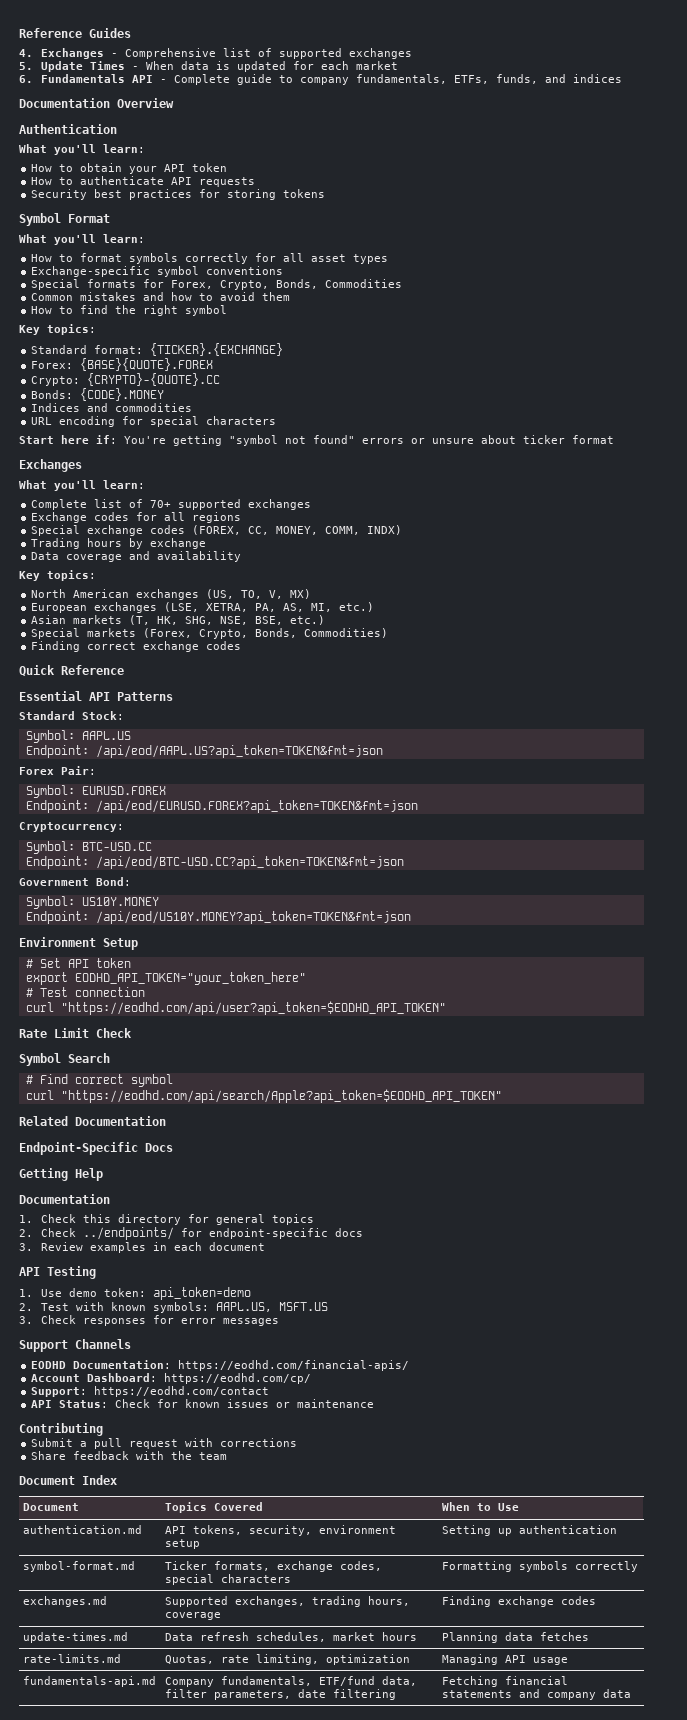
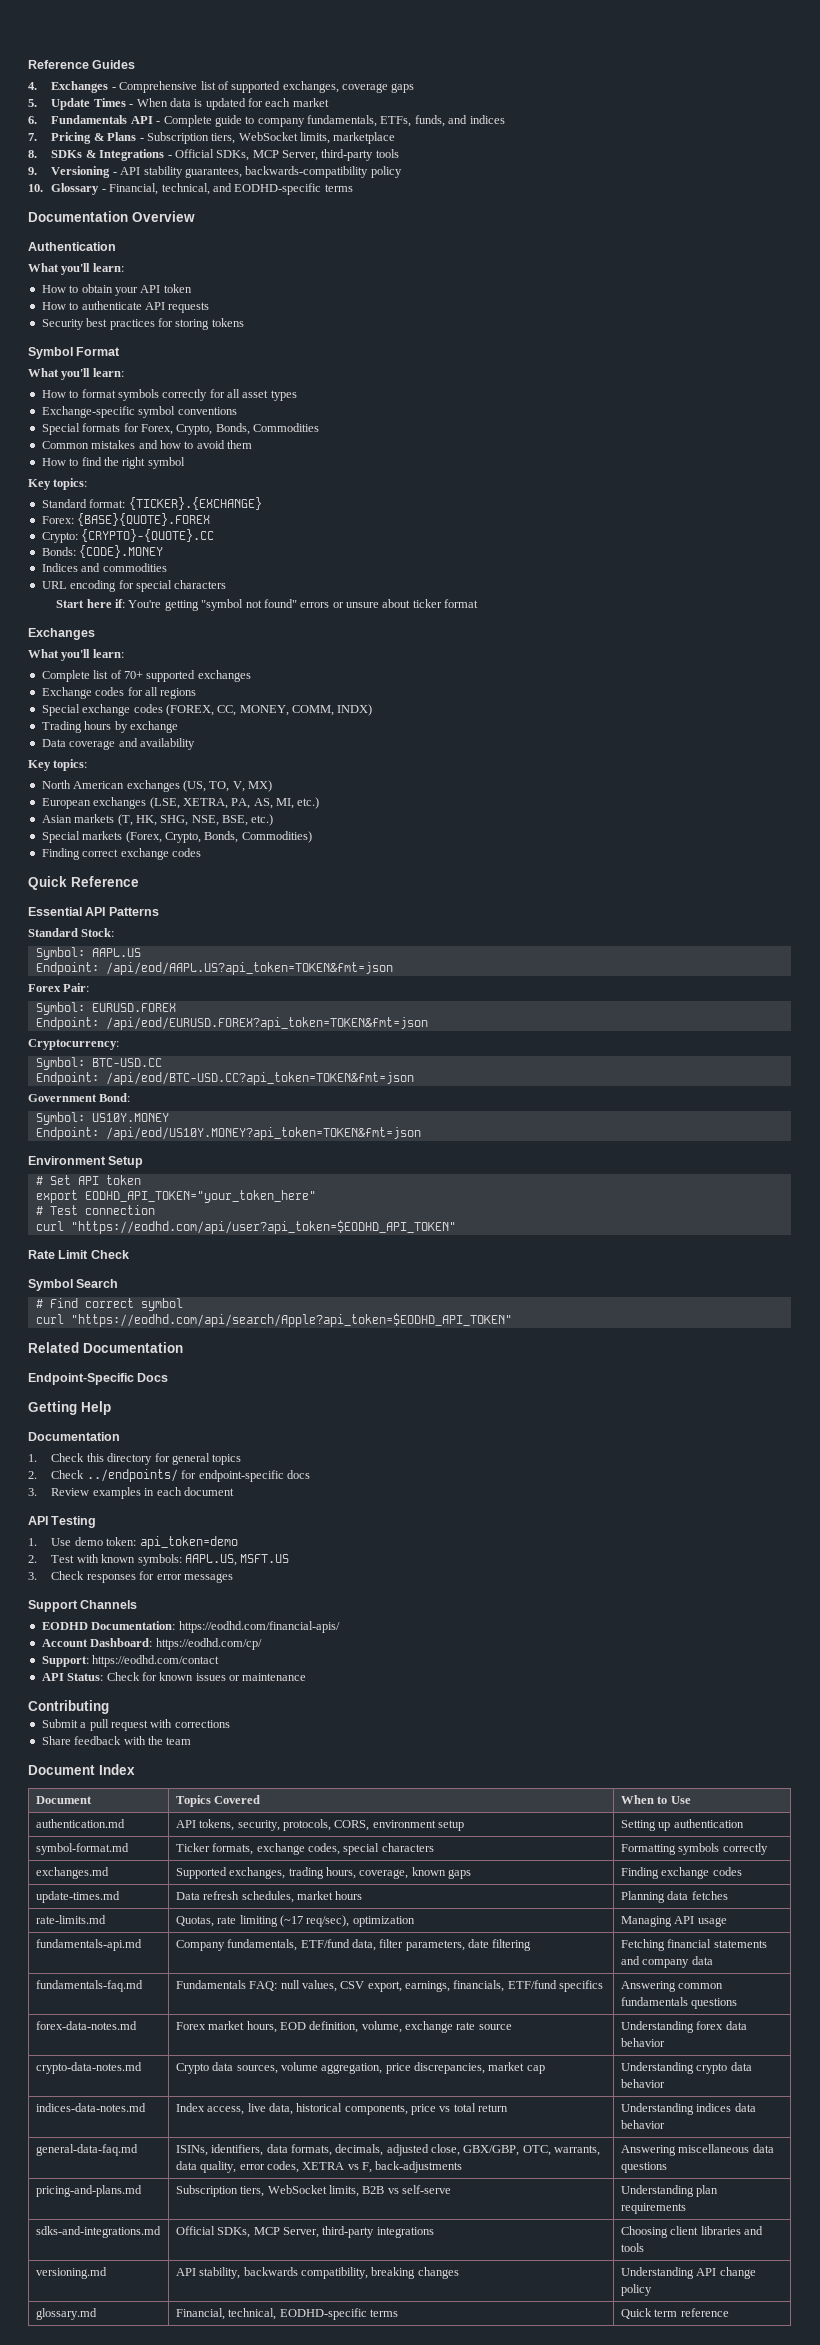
- 4. Exchanges - Comprehensive list of supported exchanges
+ 4. Exchanges - Comprehensive list of supported exchanges, coverage gaps
+ 7. Pricing & Plans - Subscription tiers, WebSocket limits, marketplace
+ 8. SDKs & Integrations - Official SDKs, MCP Server, third-party tools
+ 9. Versioning - API stability guarantees, backwards-compatibility policy
+ 10. Glossary - Financial, technical, and EODHD-specific terms
- authentication.md | API tokens, security, environment setup | Setting up authentication
+ authentication.md | API tokens, security, protocols, CORS, environment setup | Setting up authentication
- exchanges.md | Supported exchanges, trading hours, coverage | Finding exchange codes
+ exchanges.md | Supported exchanges, trading hours, coverage, known gaps | Finding exchange codes
- rate-limits.md | Quotas, rate limiting, optimization | Managing API usage
+ rate-limits.md | Quotas, rate limiting (~17 req/sec), optimization | Managing API usage
+ fundamentals-faq.md | Fundamentals FAQ: null values, CSV export, earnings, financials, ETF/fund specifics | Answering common fundamentals questions
+ forex-data-notes.md | Forex market hours, EOD definition, volume, exchange rate source | Understanding forex data behavior
+ crypto-data-notes.md | Crypto data sources, volume aggregation, price discrepancies, market cap | Understanding crypto data behavior
+ indices-data-notes.md | Index access, live data, historical components, price vs total return | Understanding indices data behavior
+ general-data-faq.md | ISINs, identifiers, data formats, decimals, adjusted close, GBX/GBP, OTC, warrants, data quality, error codes, XETRA vs F, back-adjustments | Answering miscellaneous data questions
+ pricing-and-plans.md | Subscription tiers, WebSocket limits, B2B vs self-serve | Understanding plan requirements
+ sdks-and-integrations.md | Official SDKs, MCP Server, third-party integrations | Choosing client libraries and tools
+ versioning.md | API stability, backwards compatibility, breaking changes | Understanding API change policy
+ glossary.md | Financial, technical, EODHD-specific terms | Quick term reference

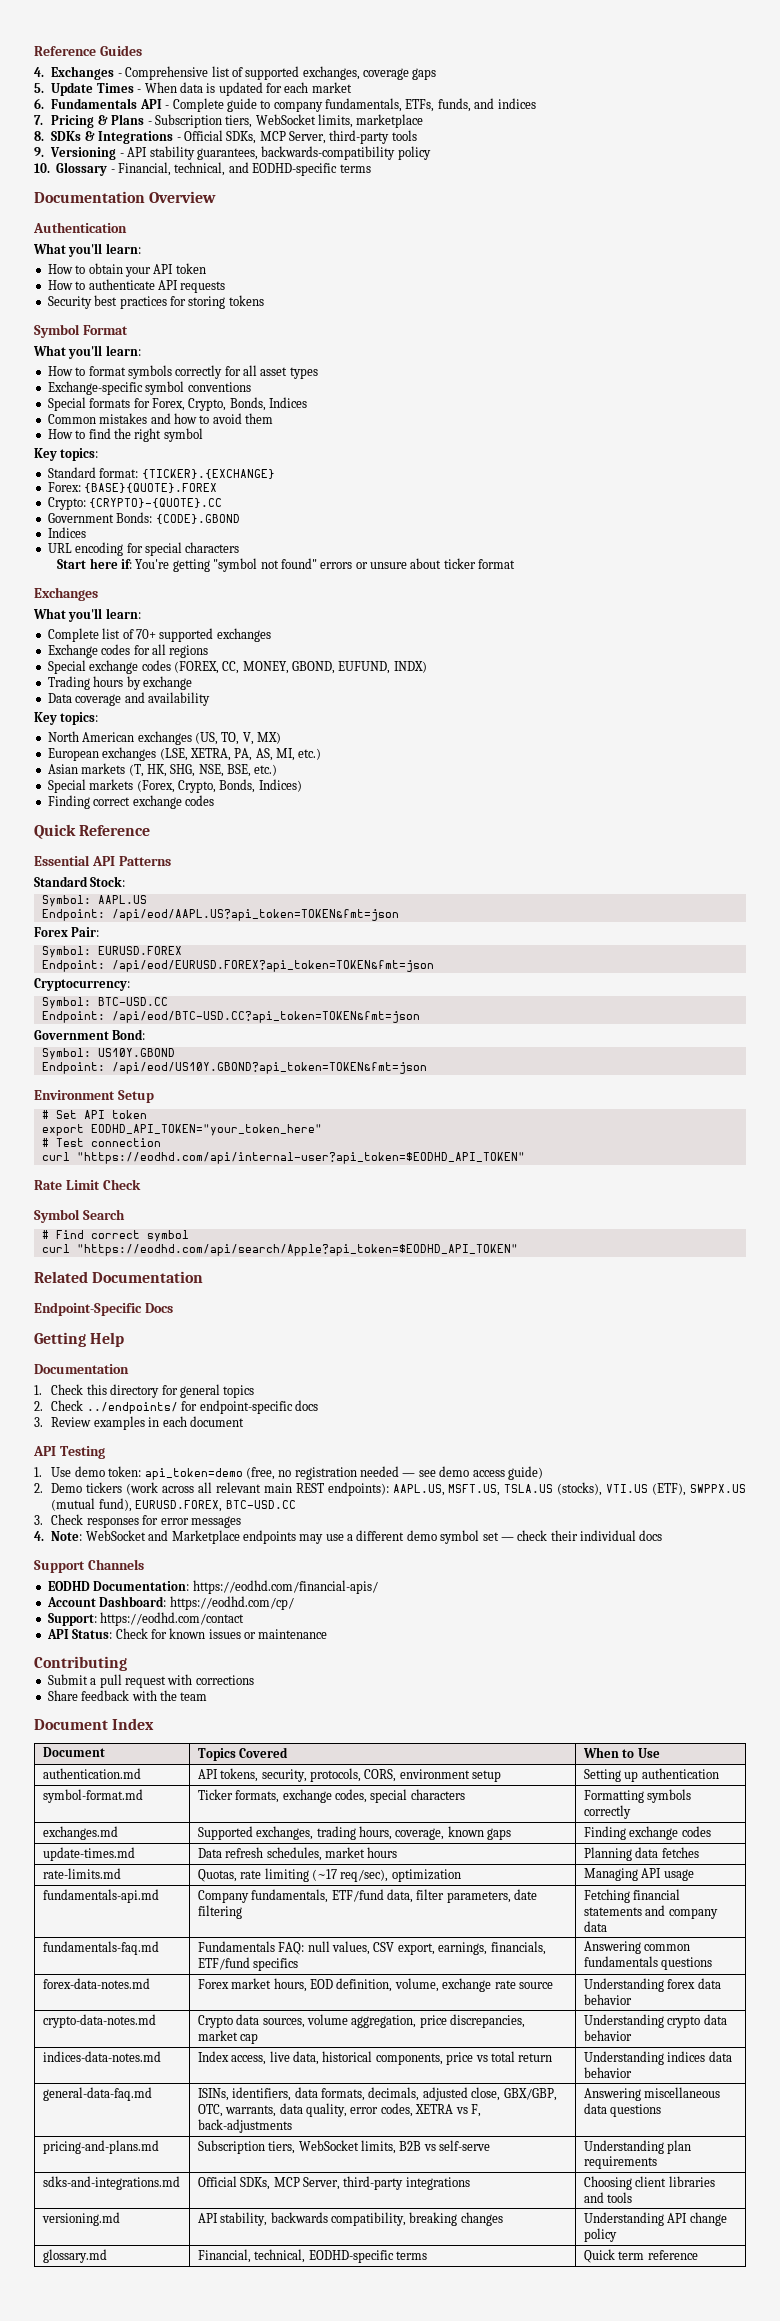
- Special formats for Forex, Crypto, Bonds, Commodities
+ Special formats for Forex, Crypto, Bonds, Indices
- Bonds: {CODE}.MONEY
- Indices and commodities
+ Government Bonds: {CODE}.GBOND
+ Indices
- Special exchange codes (FOREX, CC, MONEY, COMM, INDX)
+ Special exchange codes (FOREX, CC, MONEY, GBOND, EUFUND, INDX)
- Special markets (Forex, Crypto, Bonds, Commodities)
+ Special markets (Forex, Crypto, Bonds, Indices)
- Symbol: US10Y.MONEY
- Endpoint: /api/eod/US10Y.MONEY?api_token=TOKEN&fmt=json
+ Symbol: US10Y.GBOND
+ Endpoint: /api/eod/US10Y.GBOND?api_token=TOKEN&fmt=json
- curl "https://eodhd.com/api/user?api_token=$EODHD_API_TOKEN"
+ curl "https://eodhd.com/api/internal-user?api_token=$EODHD_API_TOKEN"
- 1. Use demo token: api_token=demo
- 2. Test with known symbols: AAPL.US, MSFT.US
+ 1. Use demo token: api_token=demo (free, no registration needed — see demo access guide)
+ 2. Demo tickers (work across all relevant main REST endpoints): AAPL.US, MSFT.US, TSLA.US (stocks), VTI.US (ETF), SWPPX.US (mutual fund), EURUSD.FOREX, BTC-USD.CC
+ 4. Note: WebSocket and Marketplace endpoints may use a different demo symbol set — check their individual docs

